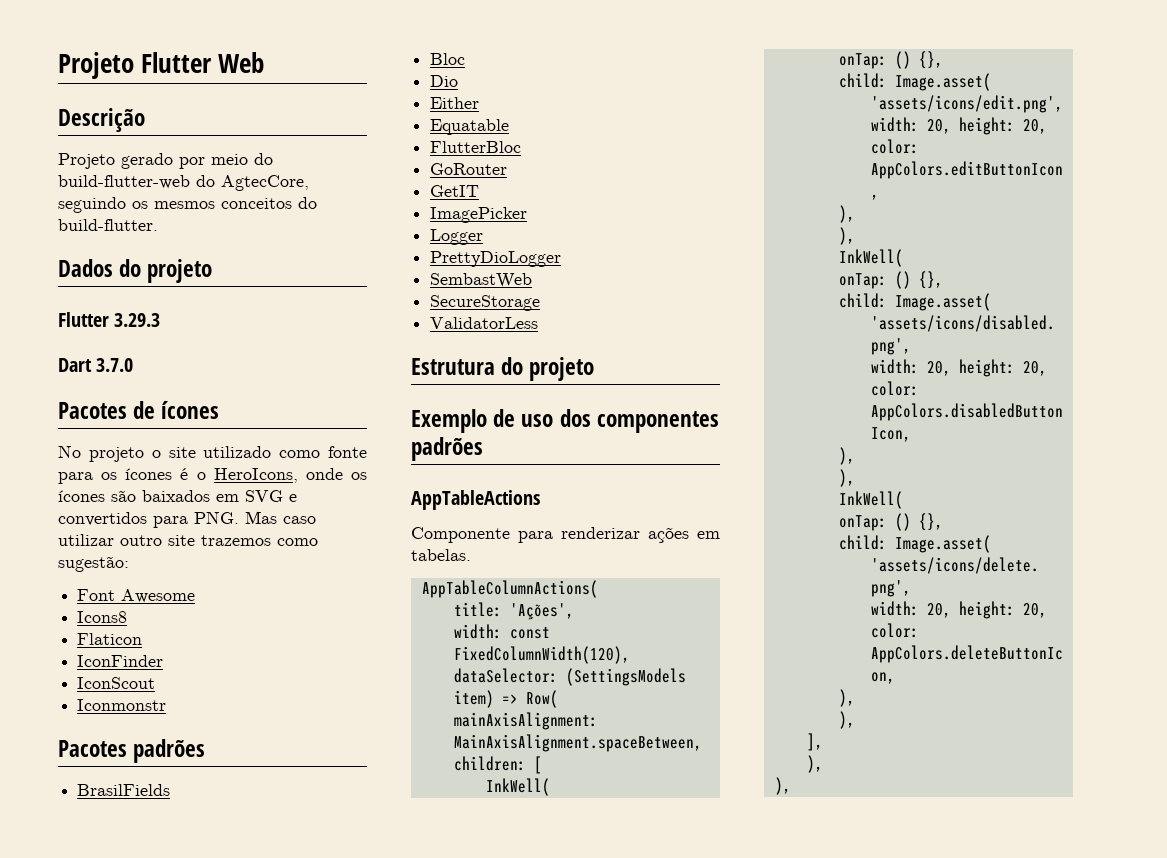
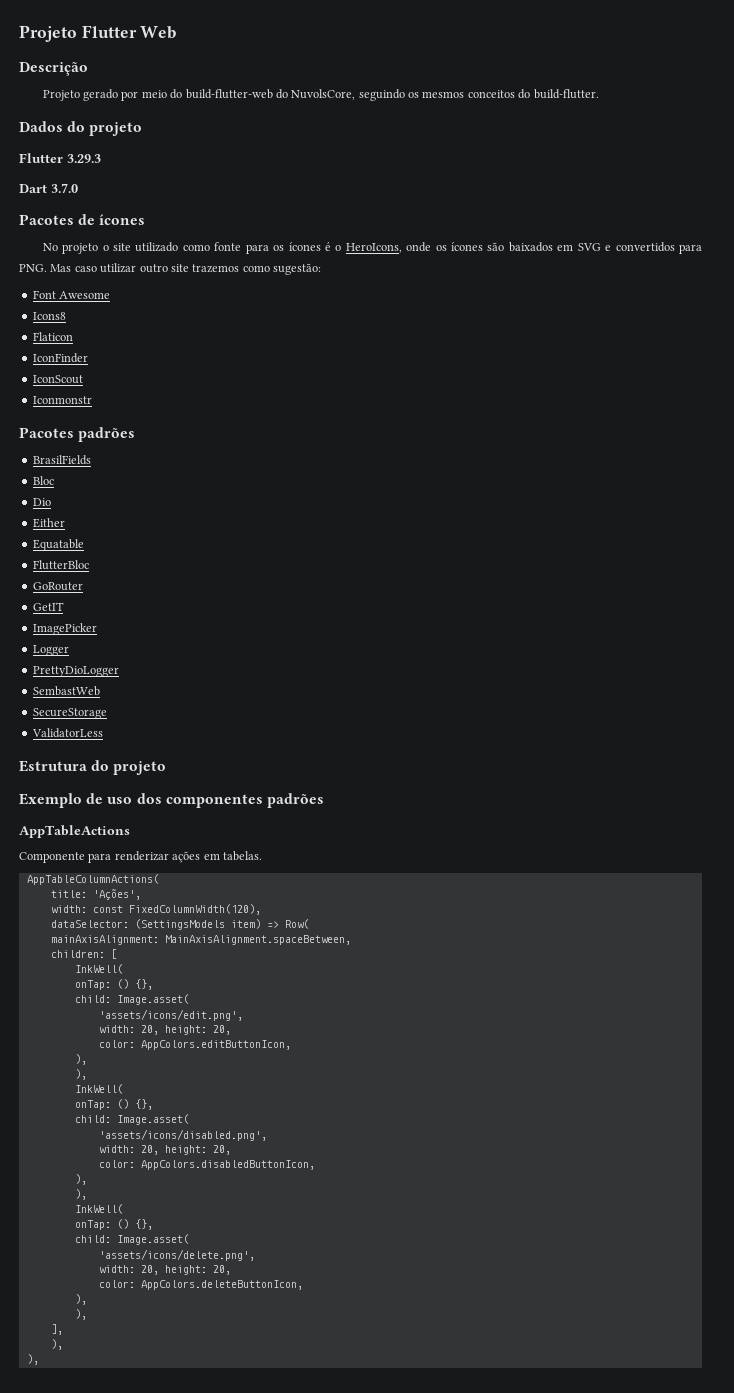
- Projeto gerado por meio do build-flutter-web do AgtecCore, seguindo os mesmos conceitos do build-flutter.
+ Projeto gerado por meio do build-flutter-web do NuvolsCore, seguindo os mesmos conceitos do build-flutter.

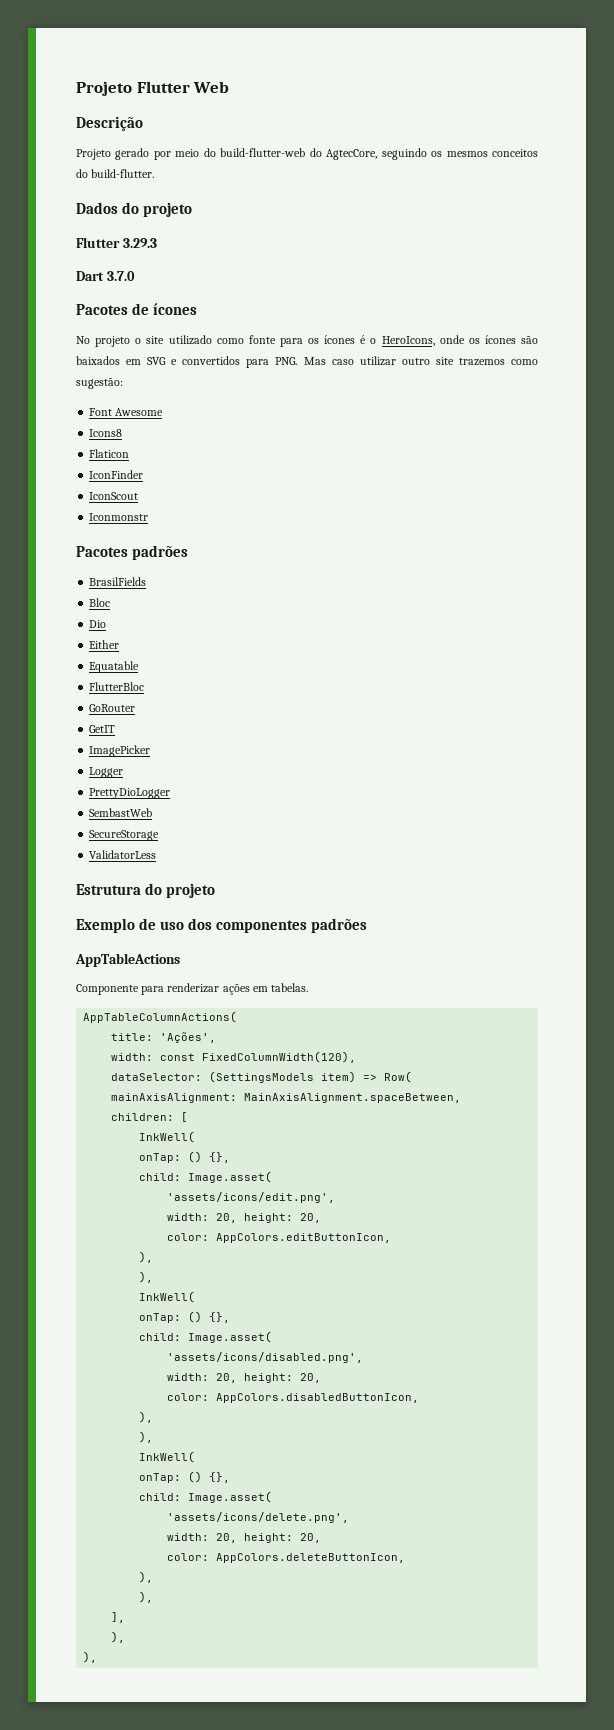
- Projeto gerado por meio do build-flutter-web do NuvolsCore, seguindo os mesmos conceitos do build-flutter.
+ Projeto gerado por meio do build-flutter-web do AgtecCore, seguindo os mesmos conceitos do build-flutter.

